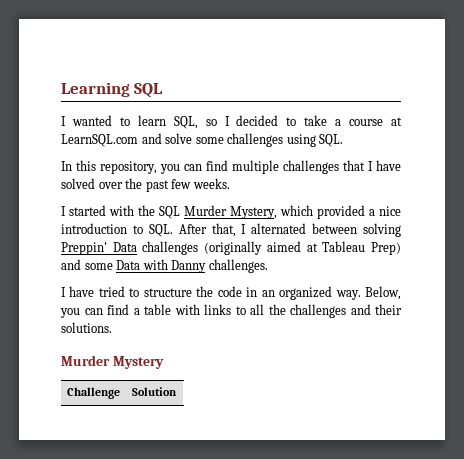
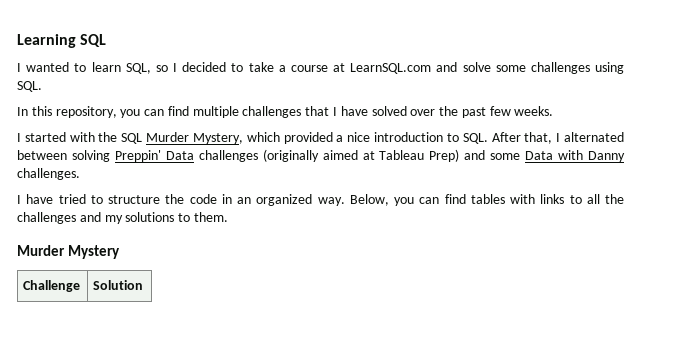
- Below, you can find a table with links to all the challenges and their solutions.
+ Below, you can find tables with links to all the challenges and my solutions to them.

